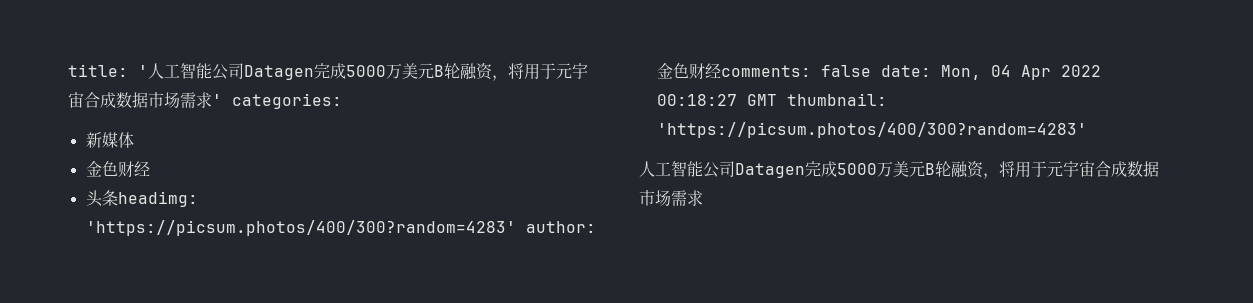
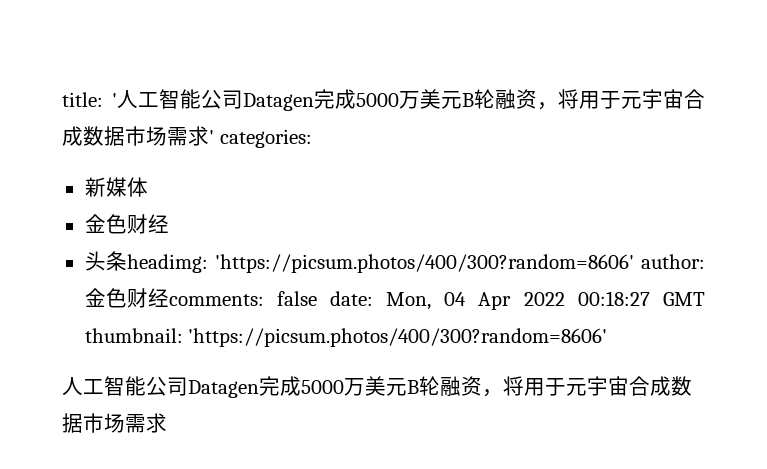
- 头条headimg: 'https://picsum.photos/400/300?random=4283' author:金色财经comments: false date: Mon, 04 Apr 2022 00:18:27 GMT thumbnail: 'https://picsum.photos/400/300?random=4283'
+ 头条headimg: 'https://picsum.photos/400/300?random=8606' author:金色财经comments: false date: Mon, 04 Apr 2022 00:18:27 GMT thumbnail: 'https://picsum.photos/400/300?random=8606'

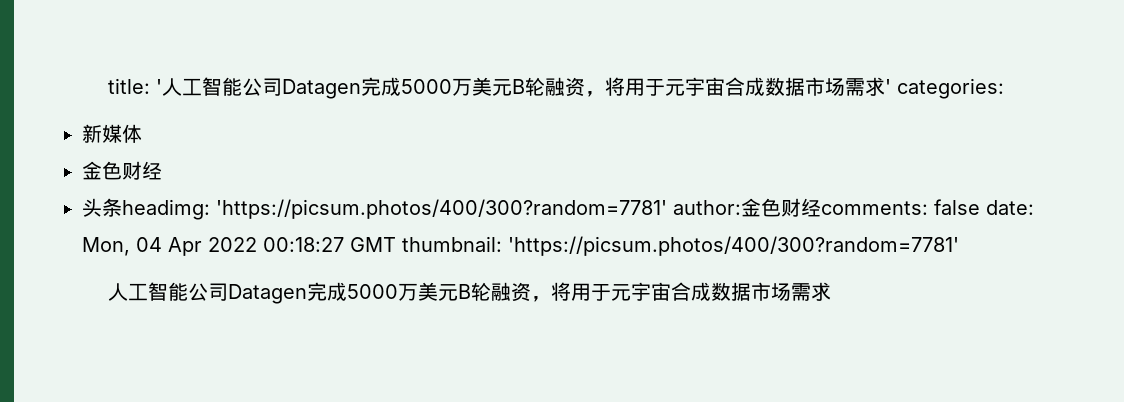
- 头条headimg: 'https://picsum.photos/400/300?random=8606' author:金色财经comments: false date: Mon, 04 Apr 2022 00:18:27 GMT thumbnail: 'https://picsum.photos/400/300?random=8606'
+ 头条headimg: 'https://picsum.photos/400/300?random=7781' author:金色财经comments: false date: Mon, 04 Apr 2022 00:18:27 GMT thumbnail: 'https://picsum.photos/400/300?random=7781'

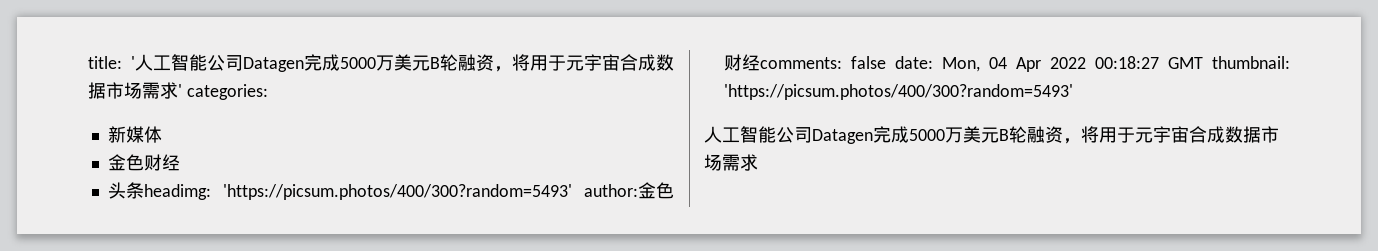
- 头条headimg: 'https://picsum.photos/400/300?random=7781' author:金色财经comments: false date: Mon, 04 Apr 2022 00:18:27 GMT thumbnail: 'https://picsum.photos/400/300?random=7781'
+ 头条headimg: 'https://picsum.photos/400/300?random=5493' author:金色财经comments: false date: Mon, 04 Apr 2022 00:18:27 GMT thumbnail: 'https://picsum.photos/400/300?random=5493'

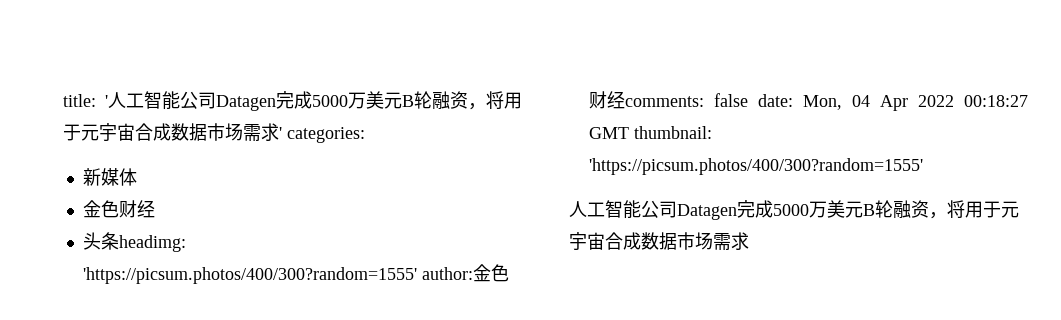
- 头条headimg: 'https://picsum.photos/400/300?random=5493' author:金色财经comments: false date: Mon, 04 Apr 2022 00:18:27 GMT thumbnail: 'https://picsum.photos/400/300?random=5493'
+ 头条headimg: 'https://picsum.photos/400/300?random=1555' author:金色财经comments: false date: Mon, 04 Apr 2022 00:18:27 GMT thumbnail: 'https://picsum.photos/400/300?random=1555'

